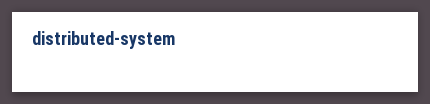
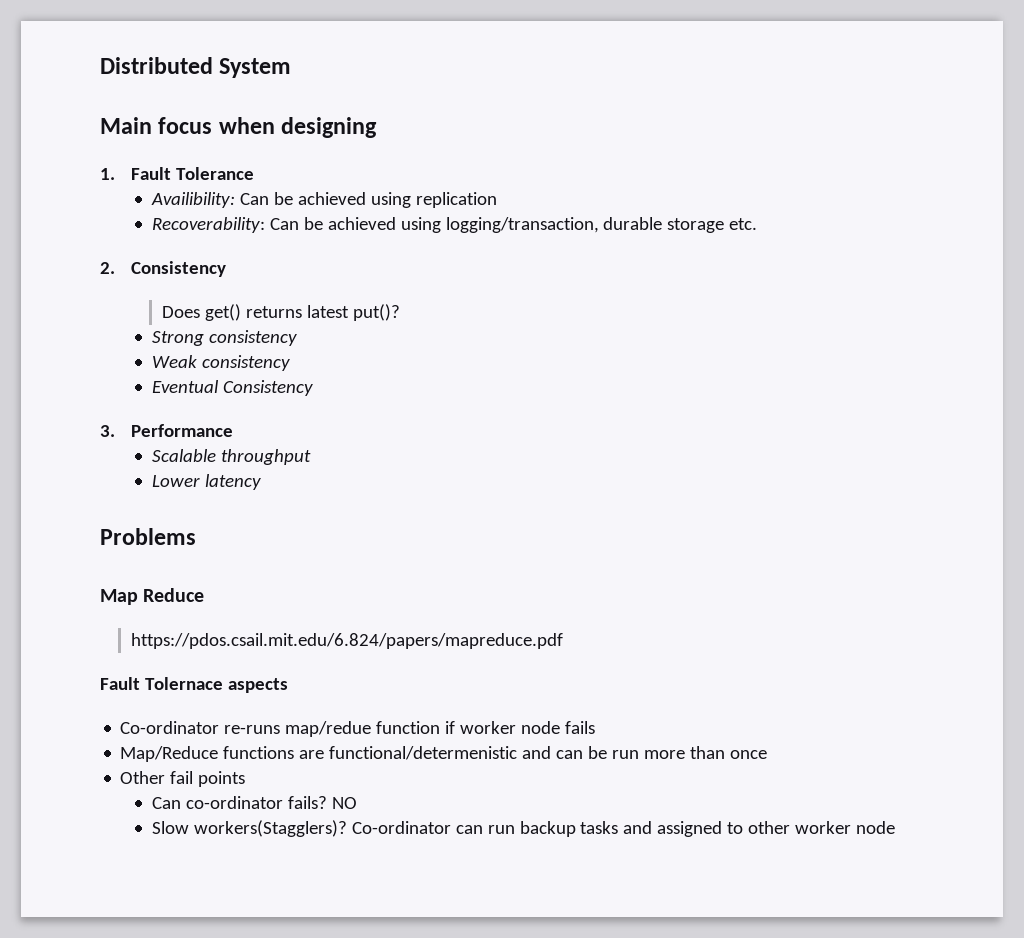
- distributed-system
+ Distributed System
+ Main focus when designing
+ 1. Fault Tolerance
+ Availibility: Can be achieved using replication
+ Recoverability: Can be achieved using logging/transaction, durable storage etc.
+ 2. Consistency
+ Does get() returns latest put()?
+ Strong consistency
+ Weak consistency
+ Eventual Consistency
+ 3. Performance
+ Scalable throughput
+ Lower latency
+ Problems
+ Map Reduce
+ https://pdos.csail.mit.edu/6.824/papers/mapreduce.pdf
+ Fault Tolernace aspects
+ Co-ordinator re-runs map/redue function if worker node fails
+ Map/Reduce functions are functional/determenistic and can be run more than once
+ Other fail points
+ Can co-ordinator fails? NO
+ Slow workers(Stagglers)? Co-ordinator can run backup tasks and assigned to other worker node

